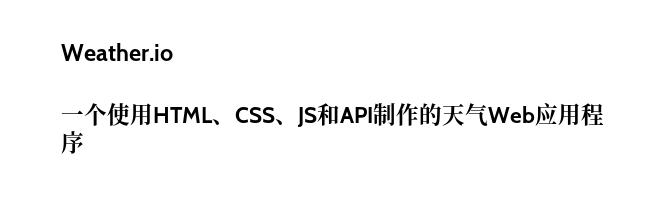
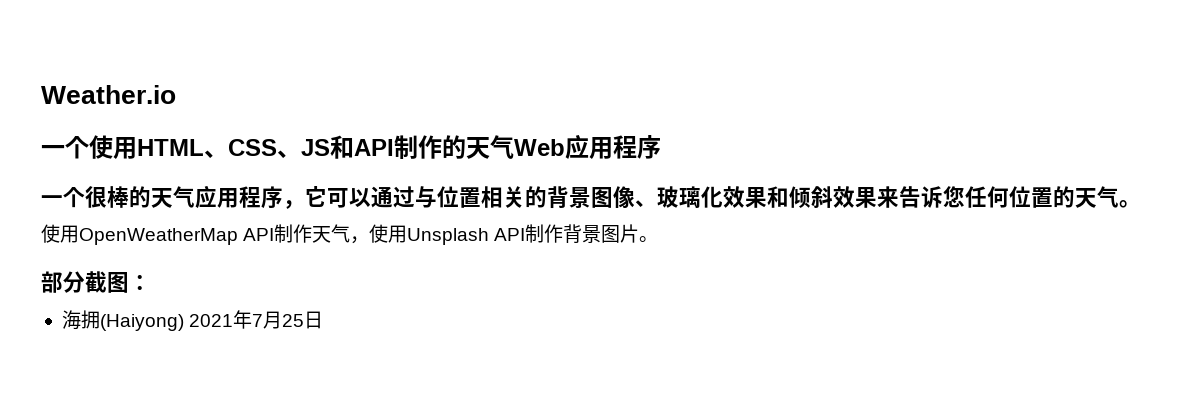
+ 一个很棒的天气应用程序，它可以通过与位置相关的背景图像、玻璃化效果和倾斜效果来告诉您任何位置的天气。
+ 使用OpenWeatherMap API制作天气，使用Unsplash API制作背景图片。
+ 部分截图：
+ 海拥(Haiyong) 2021年7月25日

